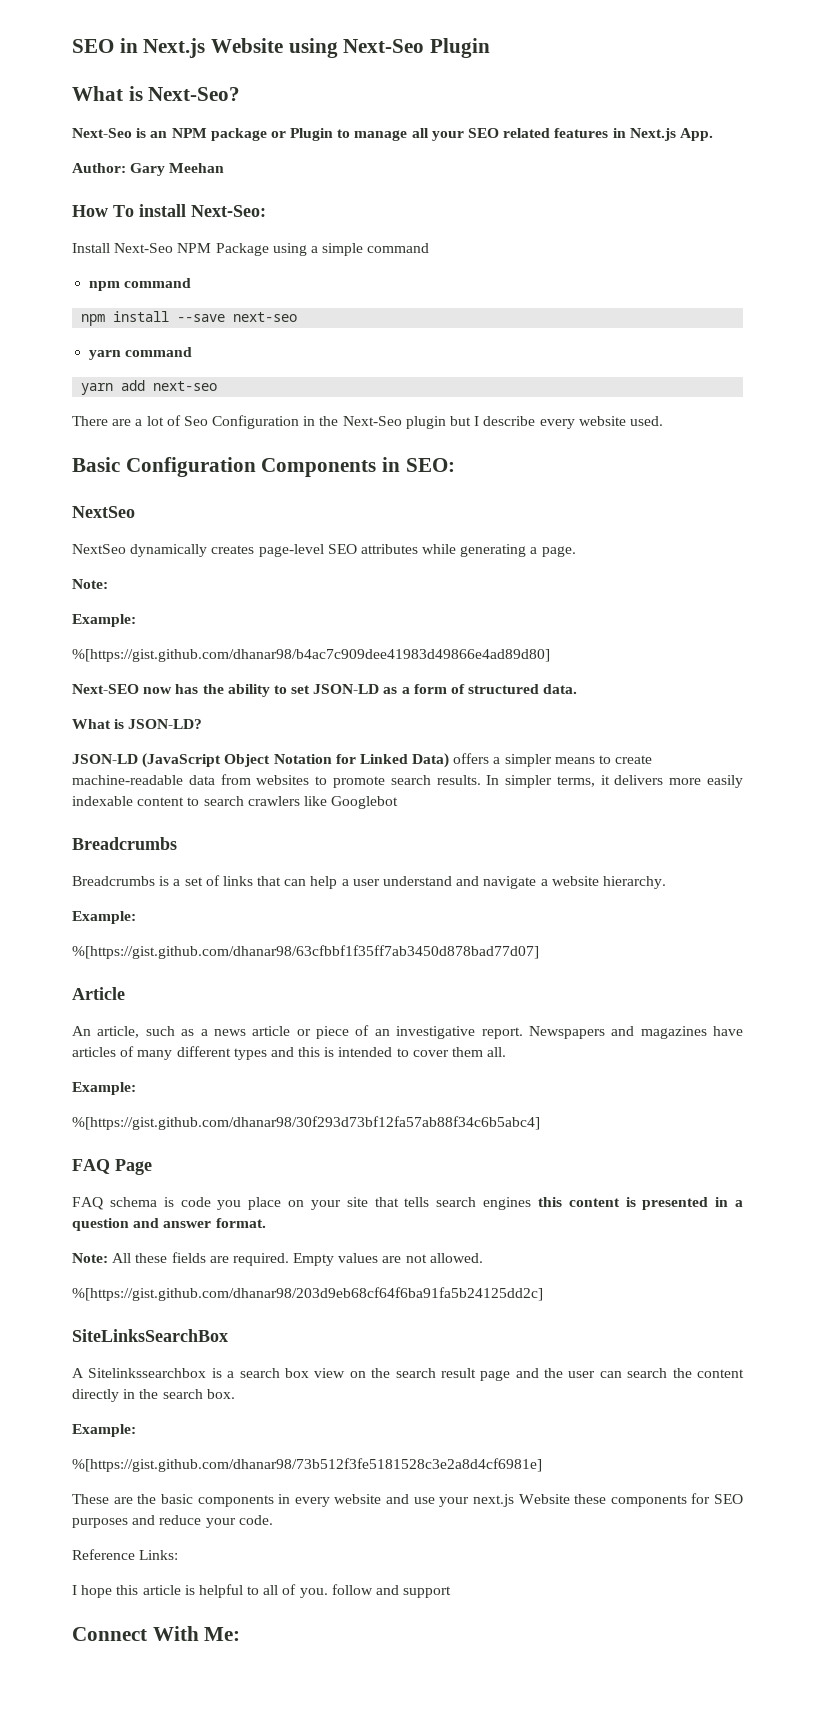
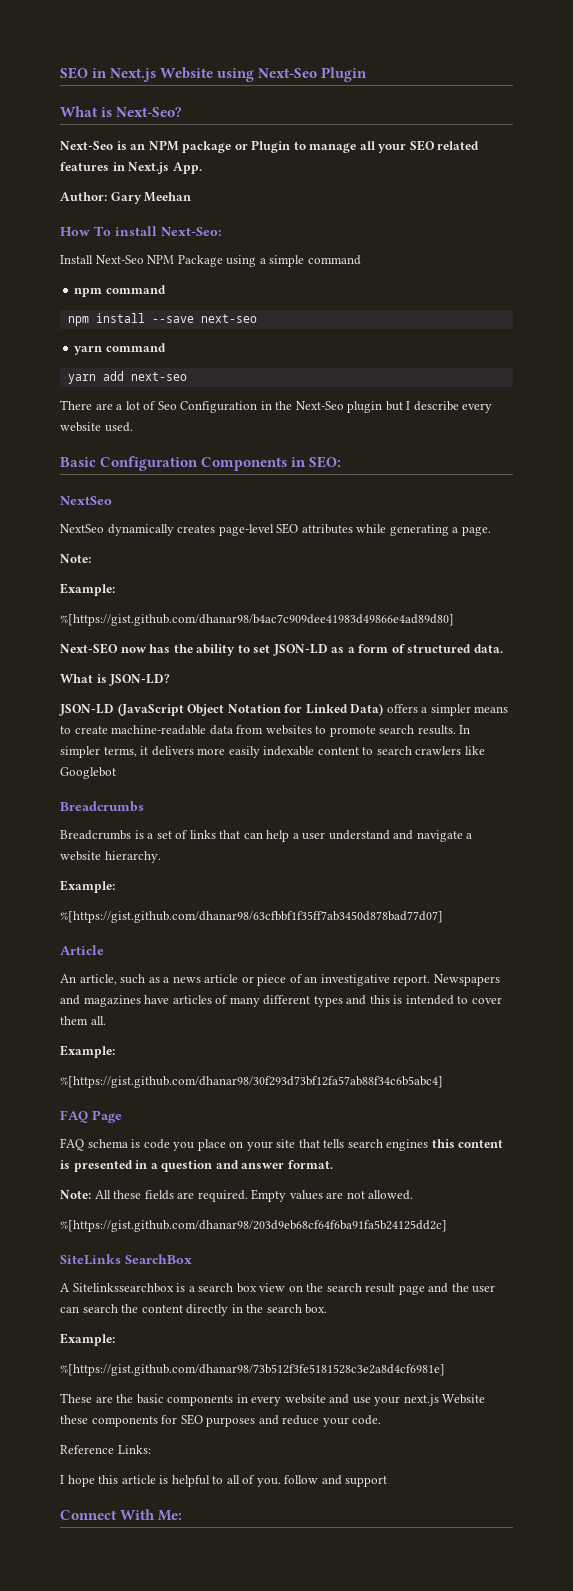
- SiteLinksSearchBox
+ SiteLinks SearchBox

